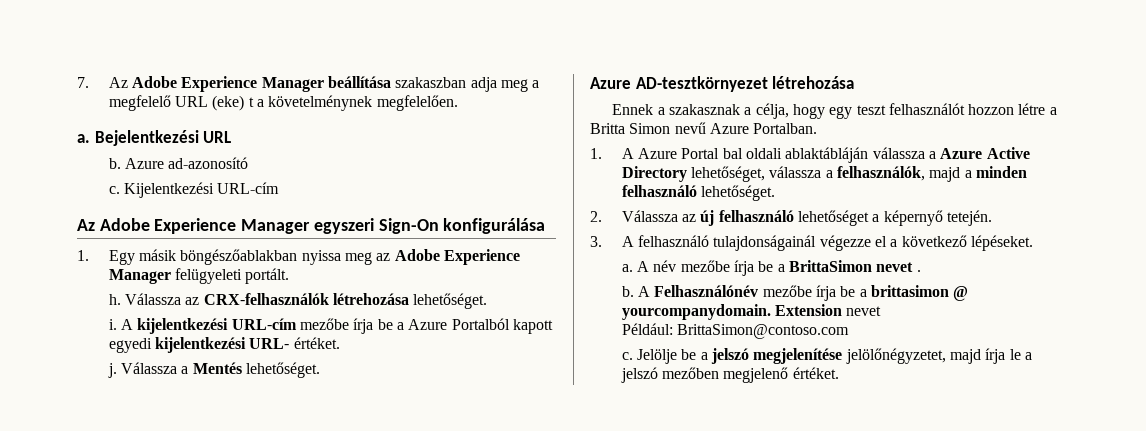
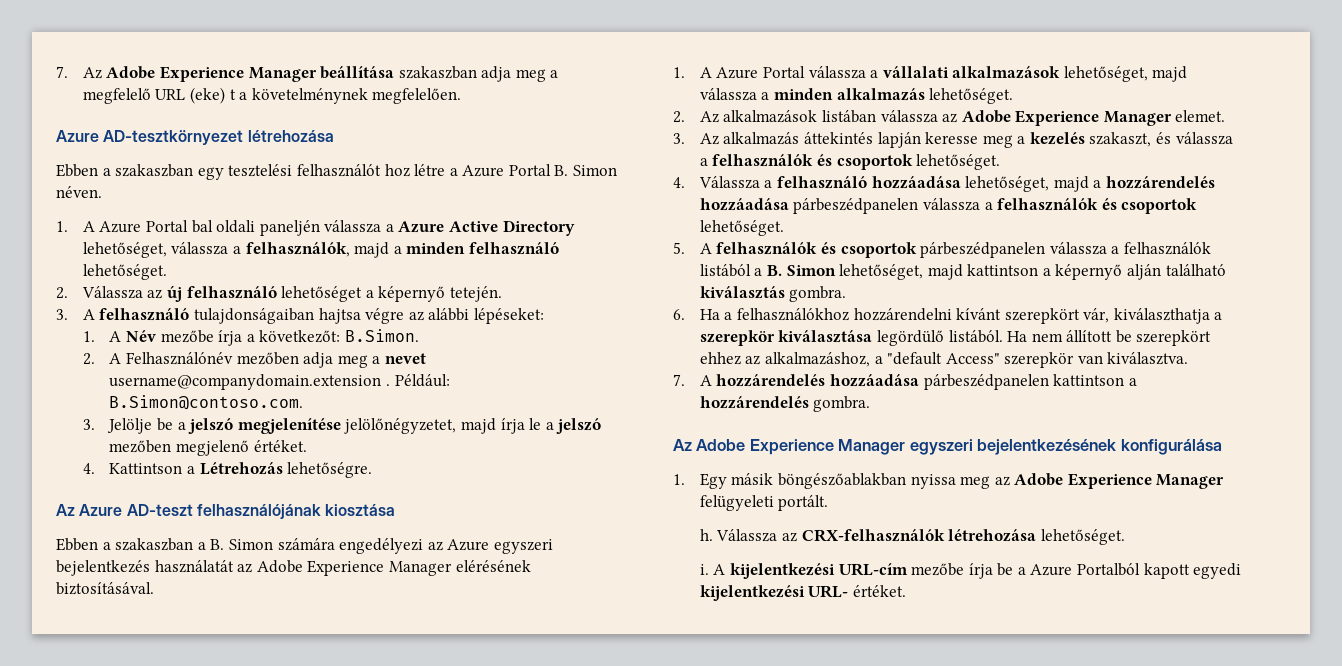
- a. Bejelentkezési URL
- b. Azure ad-azonosító
- c. Kijelentkezési URL-cím
+ Azure AD-tesztkörnyezet létrehozása
+ Ebben a szakaszban egy tesztelési felhasználót hoz létre a Azure Portal B. Simon néven.
+ 1. A Azure Portal bal oldali paneljén válassza a Azure Active Directory lehetőséget, válassza a felhasználók, majd a minden felhasználó lehetőséget.
+ 2. Válassza az új felhasználó lehetőséget a képernyő tetején.
+ 3. A felhasználó tulajdonságaiban hajtsa végre az alábbi lépéseket:
+ 1. A Név mezőbe írja a következőt: B.Simon.
+ 2. A Felhasználónév mezőben adja meg a nevet username@companydomain.extension . Például: B.Simon@contoso.com.
+ 3. Jelölje be a jelszó megjelenítése jelölőnégyzetet, majd írja le a jelszó mezőben megjelenő értéket.
+ 4. Kattintson a Létrehozás lehetőségre.
+ Az Azure AD-teszt felhasználójának kiosztása
+ Ebben a szakaszban a B. Simon számára engedélyezi az Azure egyszeri bejelentkezés használatát az Adobe Experience Manager elérésének biztosításával.
+ 1. A Azure Portal válassza a vállalati alkalmazások lehetőséget, majd válassza a minden alkalmazás lehetőséget.
+ 2. Az alkalmazások listában válassza az Adobe Experience Manager elemet.
+ 3. Az alkalmazás áttekintés lapján keresse meg a kezelés szakaszt, és válassza a felhasználók és csoportok lehetőséget.
+ 4. Válassza a felhasználó hozzáadása lehetőséget, majd a hozzárendelés hozzáadása párbeszédpanelen válassza a felhasználók és csoportok lehetőséget.
+ 5. A felhasználók és csoportok párbeszédpanelen válassza a felhasználók listából a B. Simon lehetőséget, majd kattintson a képernyő alján található kiválasztás gombra.
+ 6. Ha a felhasználókhoz hozzárendelni kívánt szerepkört vár, kiválaszthatja a szerepkör kiválasztása legördülő listából. Ha nem állított be szerepkört ehhez az alkalmazáshoz, a "default Access" szerepkör van kiválasztva.
+ 7. A hozzárendelés hozzáadása párbeszédpanelen kattintson a hozzárendelés gombra.
- Az Adobe Experience Manager egyszeri Sign-On konfigurálása
+ Az Adobe Experience Manager egyszeri bejelentkezésének konfigurálása
- j. Válassza a Mentés lehetőséget.
- Azure AD-tesztkörnyezet létrehozása
- Ennek a szakasznak a célja, hogy egy teszt felhasználót hozzon létre a Britta Simon nevű Azure Portalban.
- 1. A Azure Portal bal oldali ablaktábláján válassza a Azure Active Directory lehetőséget, válassza a felhasználók, majd a minden felhasználó lehetőséget.
- 2. Válassza az új felhasználó lehetőséget a képernyő tetején.
- 3. A felhasználó tulajdonságainál végezze el a következő lépéseket.
- a. A név mezőbe írja be a BrittaSimon nevet .
- b. A Felhasználónév mezőbe írja be a brittasimon @ yourcompanydomain. Extension nevet
- Például: BrittaSimon@contoso.com
- c. Jelölje be a jelszó megjelenítése jelölőnégyzetet, majd írja le a jelszó mezőben megjelenő értéket.

